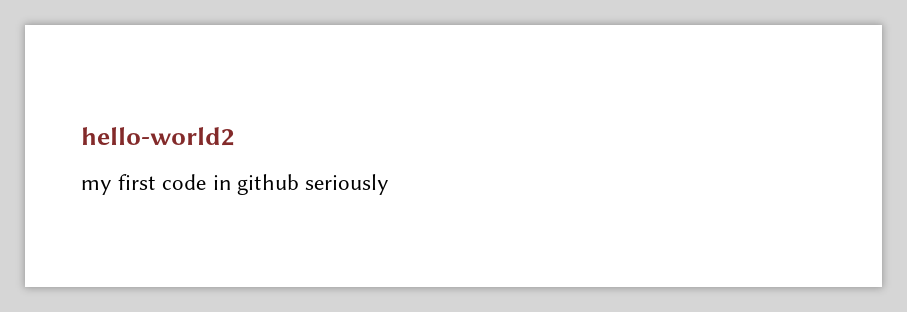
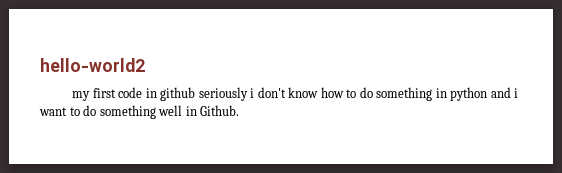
- my first code in github seriously
+ my first code in github seriously i don't know how to do something in python and i want to do something well in Github.

